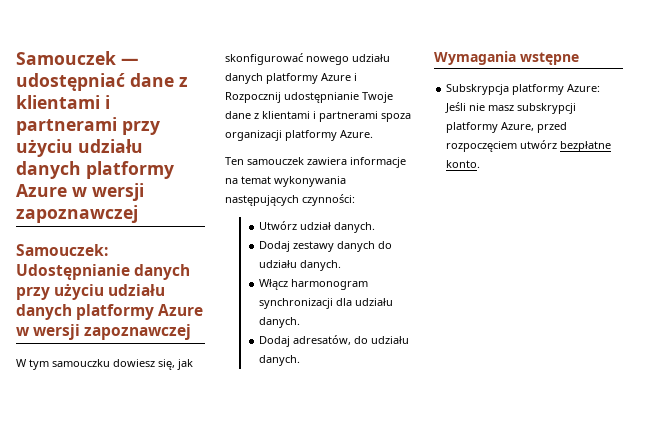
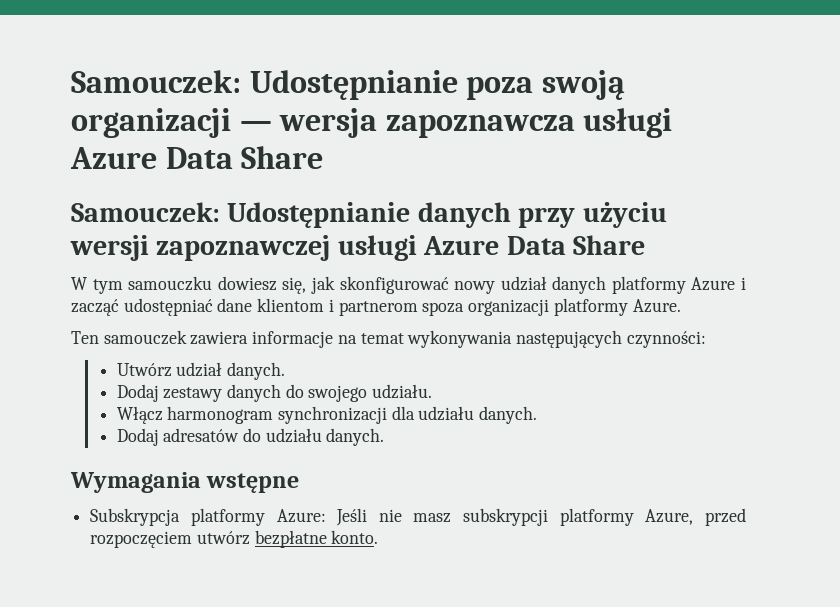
- Samouczek — udostępniać dane z klientami i partnerami przy użyciu udziału danych platformy Azure w wersji zapoznawczej
+ Samouczek: Udostępnianie poza swoją organizacji — wersja zapoznawcza usługi Azure Data Share
- Samouczek: Udostępnianie danych przy użyciu udziału danych platformy Azure w wersji zapoznawczej
+ Samouczek: Udostępnianie danych przy użyciu wersji zapoznawczej usługi Azure Data Share
- W tym samouczku dowiesz się, jak skonfigurować nowego udziału danych platformy Azure i Rozpocznij udostępnianie Twoje dane z klientami i partnerami spoza organizacji platformy Azure.
+ W tym samouczku dowiesz się, jak skonfigurować nowy udział danych platformy Azure i zacząć udostępniać dane klientom i partnerom spoza organizacji platformy Azure.
- Dodaj zestawy danych do udziału danych.
+ Dodaj zestawy danych do swojego udziału.
- Dodaj adresatów, do udziału danych.
+ Dodaj adresatów do udziału danych.

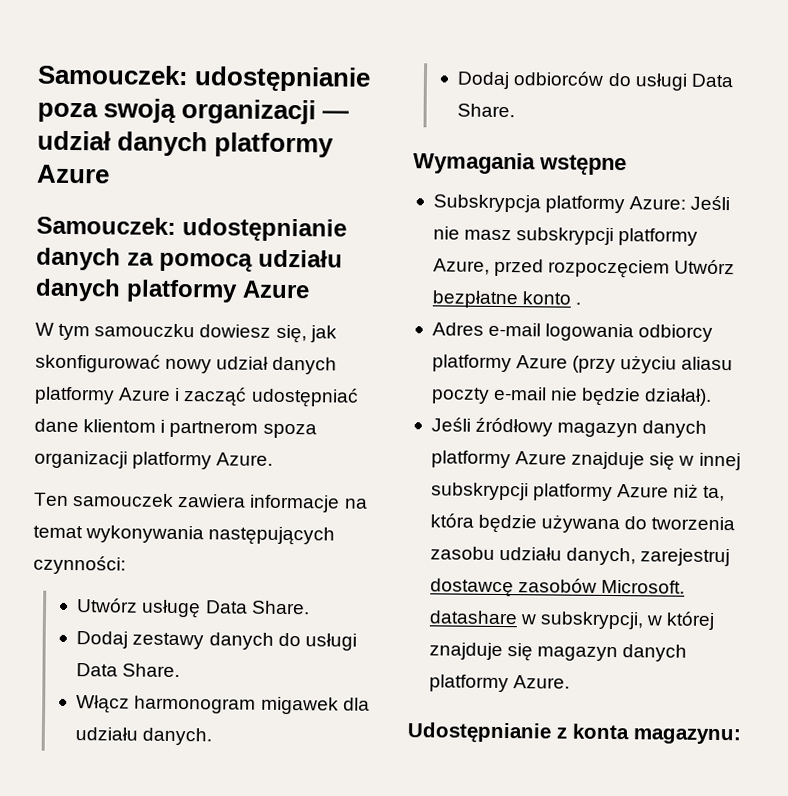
- Samouczek: Udostępnianie poza swoją organizacji — wersja zapoznawcza usługi Azure Data Share
- Samouczek: Udostępnianie danych przy użyciu wersji zapoznawczej usługi Azure Data Share
+ Samouczek: udostępnianie poza swoją organizacji — udział danych platformy Azure
+ Samouczek: udostępnianie danych za pomocą udziału danych platformy Azure
- Utwórz udział danych.
+ Utwórz usługę Data Share.
- Dodaj zestawy danych do swojego udziału.
+ Dodaj zestawy danych do usługi Data Share.
- Włącz harmonogram synchronizacji dla udziału danych.
+ Włącz harmonogram migawek dla udziału danych.
- Dodaj adresatów do udziału danych.
+ Dodaj odbiorców do usługi Data Share.
- Subskrypcja platformy Azure: Jeśli nie masz subskrypcji platformy Azure, przed rozpoczęciem utwórz bezpłatne konto.
+ Subskrypcja platformy Azure: Jeśli nie masz subskrypcji platformy Azure, przed rozpoczęciem Utwórz bezpłatne konto .
+ Adres e-mail logowania odbiorcy platformy Azure (przy użyciu aliasu poczty e-mail nie będzie działał).
+ Jeśli źródłowy magazyn danych platformy Azure znajduje się w innej subskrypcji platformy Azure niż ta, która będzie używana do tworzenia zasobu udziału danych, zarejestruj dostawcę zasobów Microsoft. datashare w subskrypcji, w której znajduje się magazyn danych platformy Azure.
+ Udostępnianie z konta magazynu:

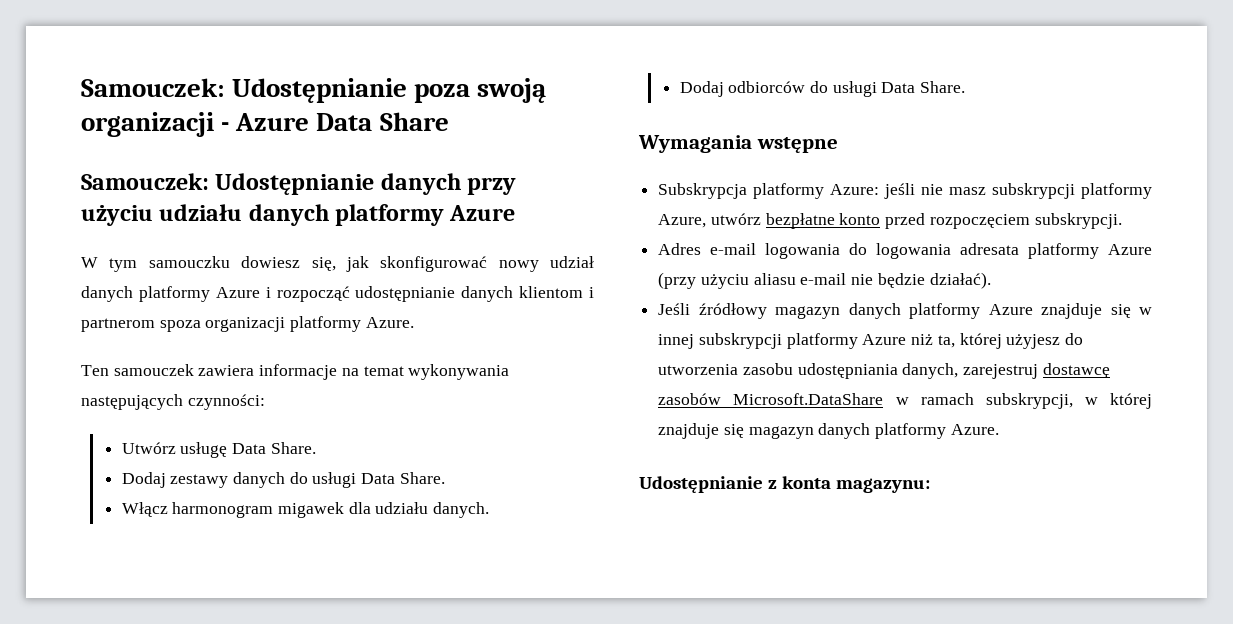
- Samouczek: udostępnianie poza swoją organizacji — udział danych platformy Azure
- Samouczek: udostępnianie danych za pomocą udziału danych platformy Azure
+ Samouczek: Udostępnianie poza swoją organizacji - Azure Data Share
+ Samouczek: Udostępnianie danych przy użyciu udziału danych platformy Azure
- W tym samouczku dowiesz się, jak skonfigurować nowy udział danych platformy Azure i zacząć udostępniać dane klientom i partnerom spoza organizacji platformy Azure.
+ W tym samouczku dowiesz się, jak skonfigurować nowy udział danych platformy Azure i rozpocząć udostępnianie danych klientom i partnerom spoza organizacji platformy Azure.
- Subskrypcja platformy Azure: Jeśli nie masz subskrypcji platformy Azure, przed rozpoczęciem Utwórz bezpłatne konto .
+ Subskrypcja platformy Azure: jeśli nie masz subskrypcji platformy Azure, utwórz bezpłatne konto przed rozpoczęciem subskrypcji.
- Adres e-mail logowania odbiorcy platformy Azure (przy użyciu aliasu poczty e-mail nie będzie działał).
+ Adres e-mail logowania do logowania adresata platformy Azure (przy użyciu aliasu e-mail nie będzie działać).
- Jeśli źródłowy magazyn danych platformy Azure znajduje się w innej subskrypcji platformy Azure niż ta, która będzie używana do tworzenia zasobu udziału danych, zarejestruj dostawcę zasobów Microsoft. datashare w subskrypcji, w której znajduje się magazyn danych platformy Azure.
+ Jeśli źródłowy magazyn danych platformy Azure znajduje się w innej subskrypcji platformy Azure niż ta, której użyjesz do utworzenia zasobu udostępniania danych, zarejestruj dostawcę zasobów Microsoft.DataShare w ramach subskrypcji, w której znajduje się magazyn danych platformy Azure.

